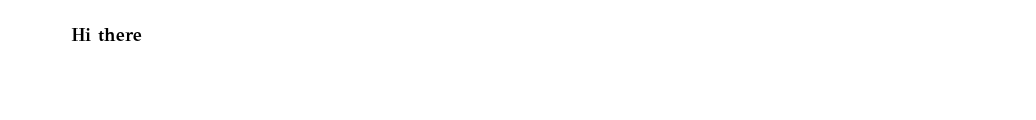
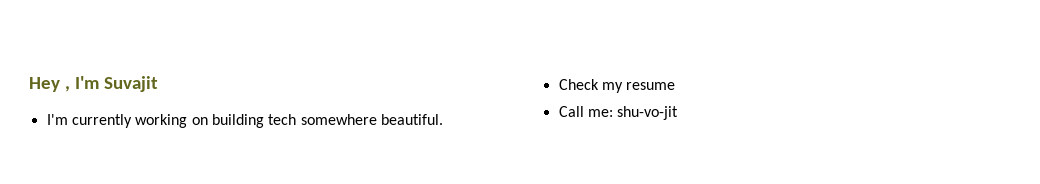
- Hi there
+ Hey , I'm Suvajit
+ I'm currently working on building tech somewhere beautiful.
+ Check my resume
+ Call me: shu-vo-jit

